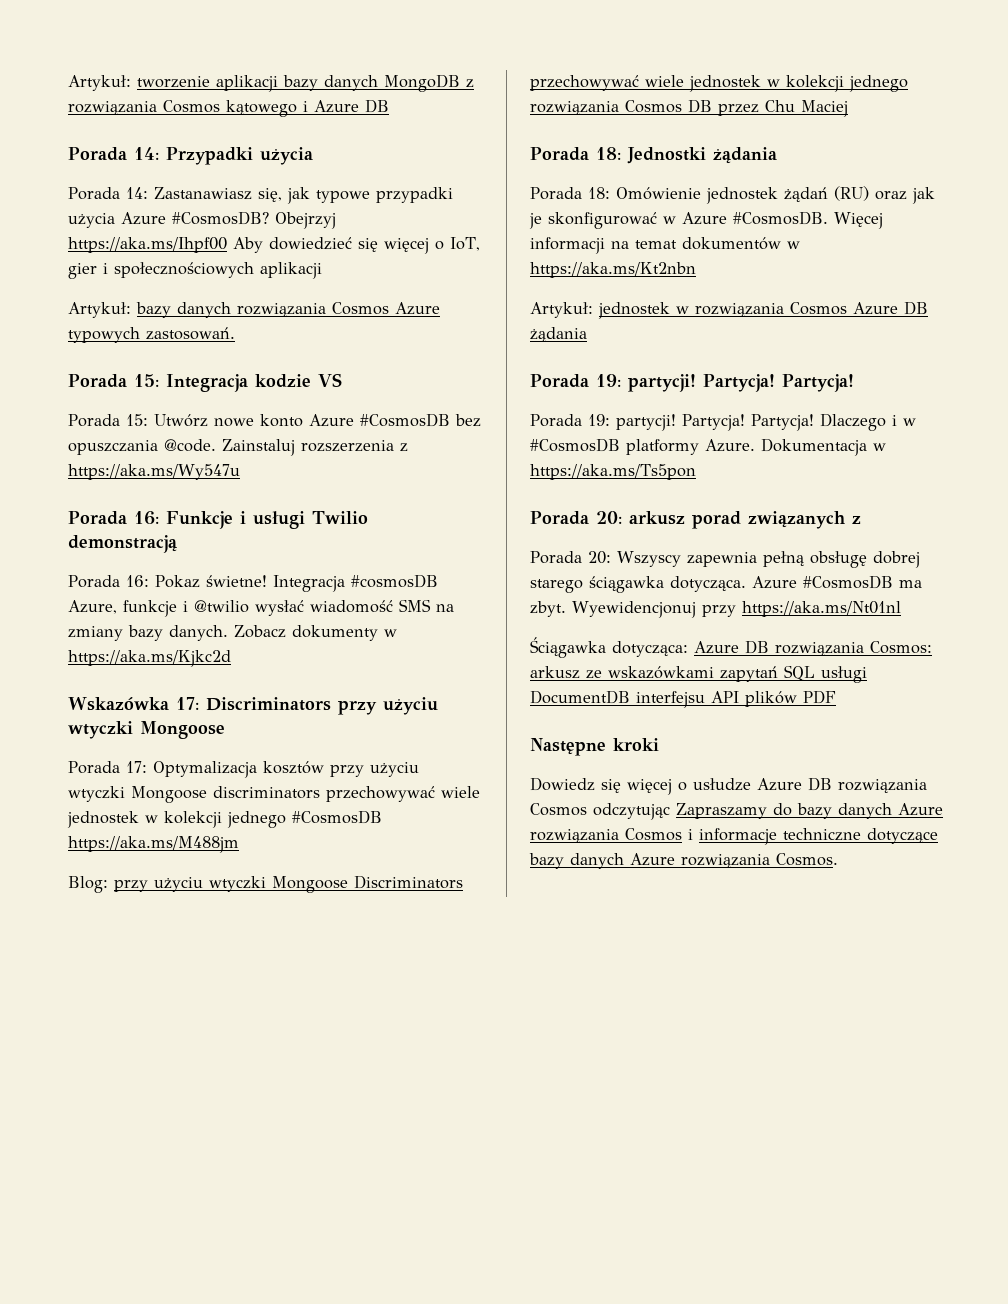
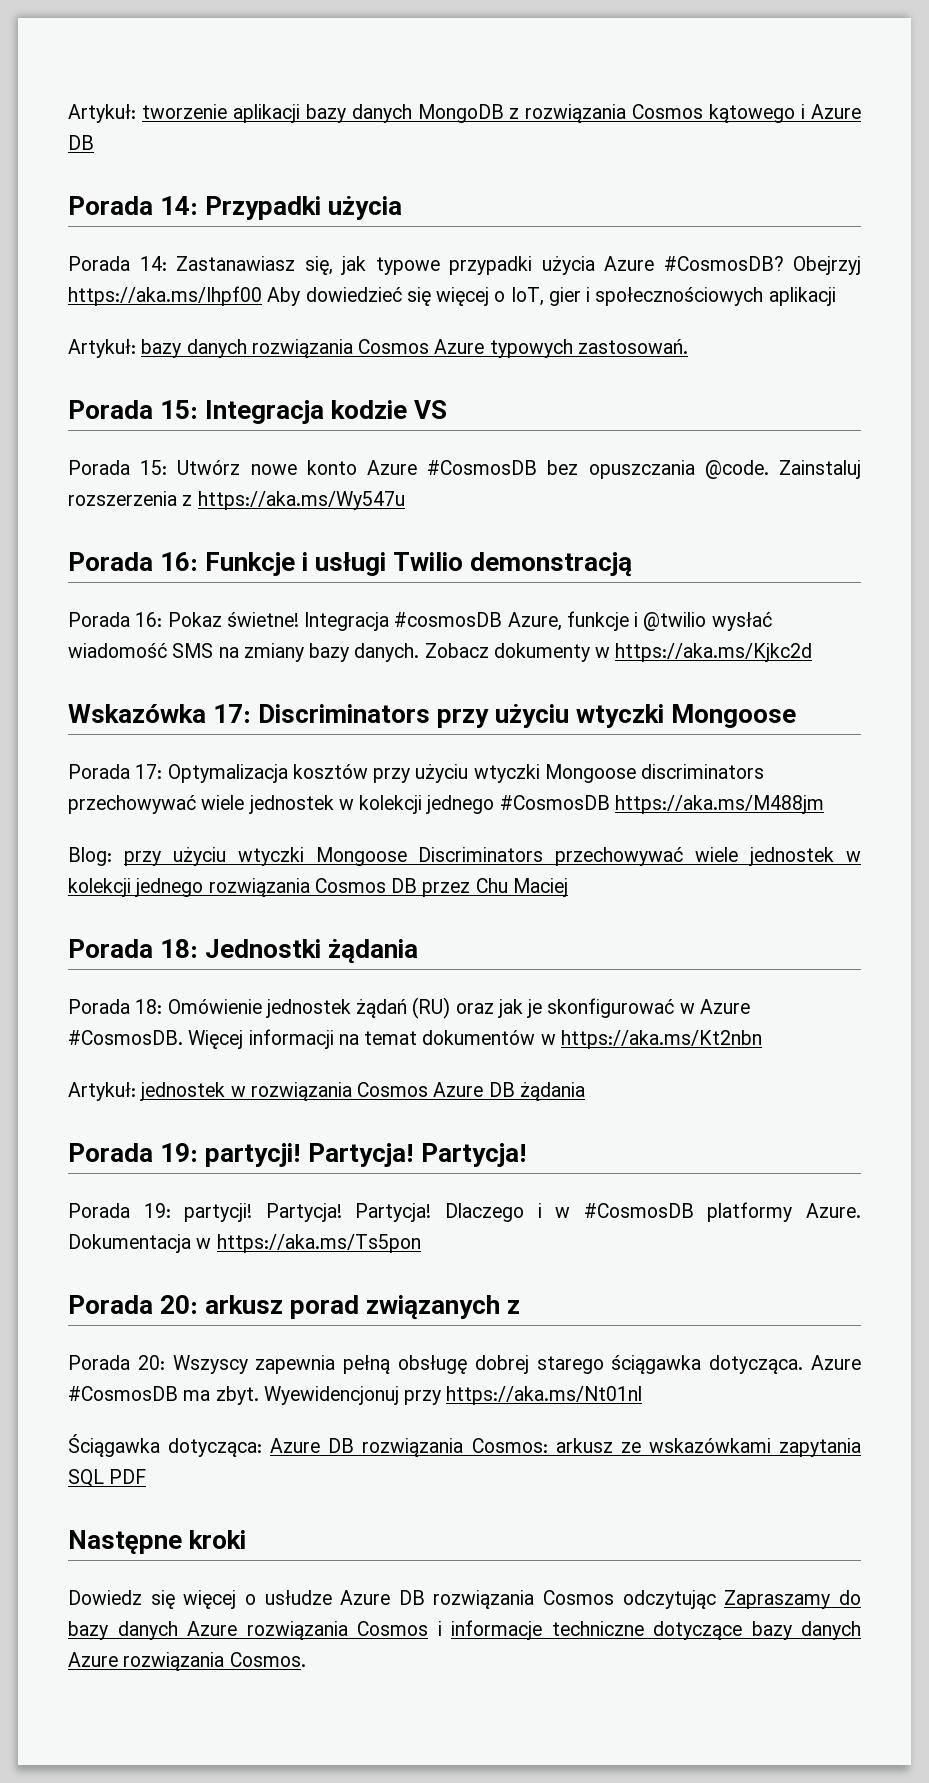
- Ściągawka dotycząca: Azure DB rozwiązania Cosmos: arkusz ze wskazówkami zapytań SQL usługi DocumentDB interfejsu API plików PDF
+ Ściągawka dotycząca: Azure DB rozwiązania Cosmos: arkusz ze wskazówkami zapytania SQL PDF

